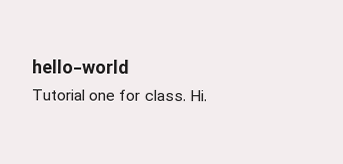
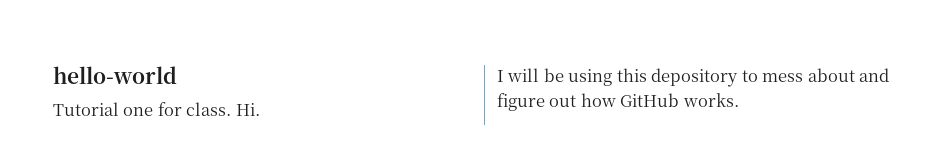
+ I will be using this depository to mess about and figure out how GitHub works.

